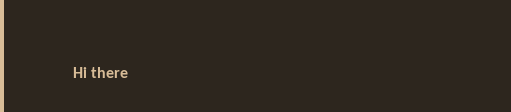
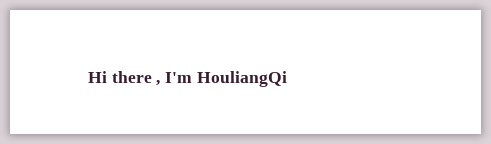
- Hi there
+ Hi there , I'm HouliangQi

